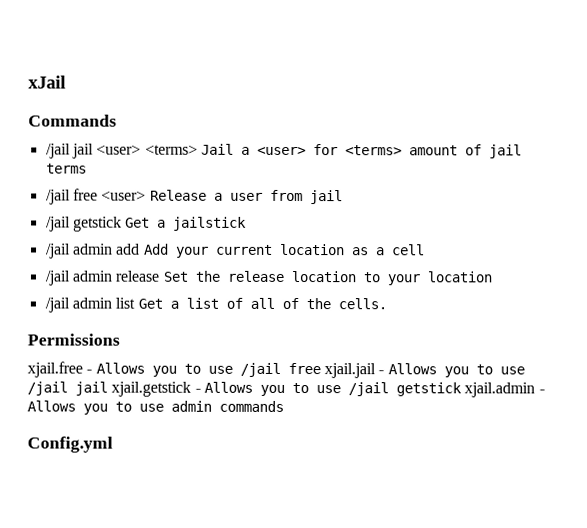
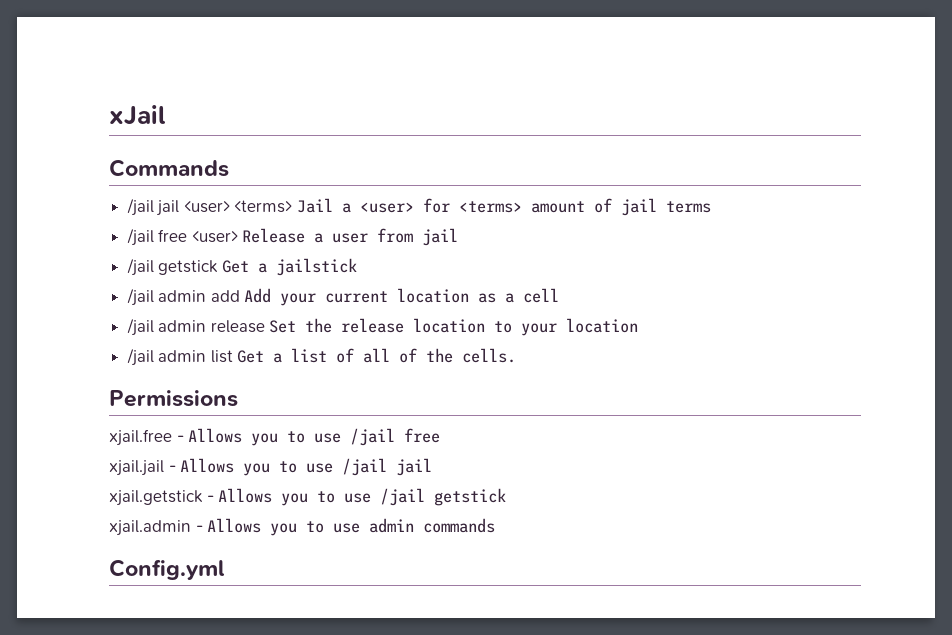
- xjail.free - Allows you to use /jail free xjail.jail - Allows you to use /jail jail xjail.getstick - Allows you to use /jail getstick xjail.admin - Allows you to use admin commands
+ xjail.free - Allows you to use /jail free
+ xjail.jail - Allows you to use /jail jail
+ xjail.getstick - Allows you to use /jail getstick
+ xjail.admin - Allows you to use admin commands

